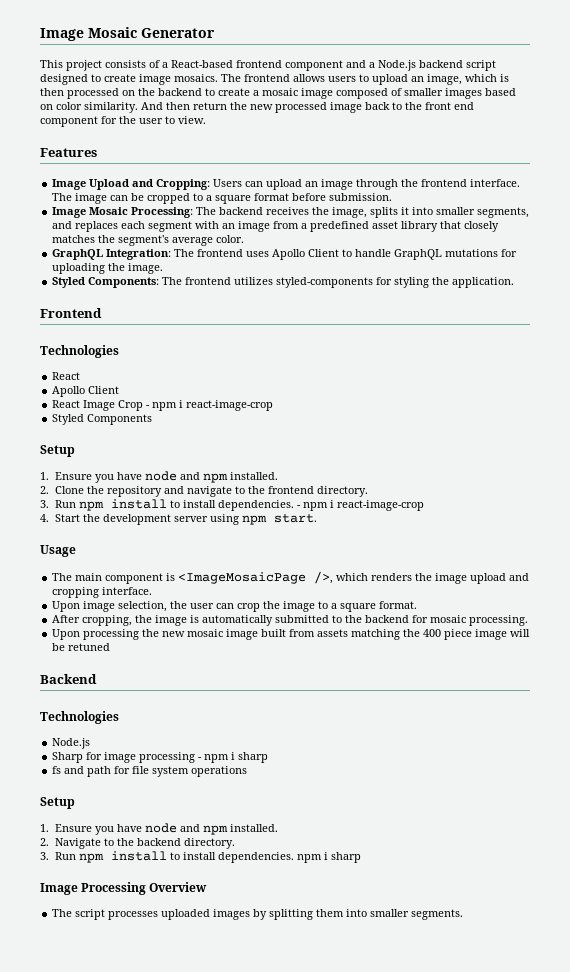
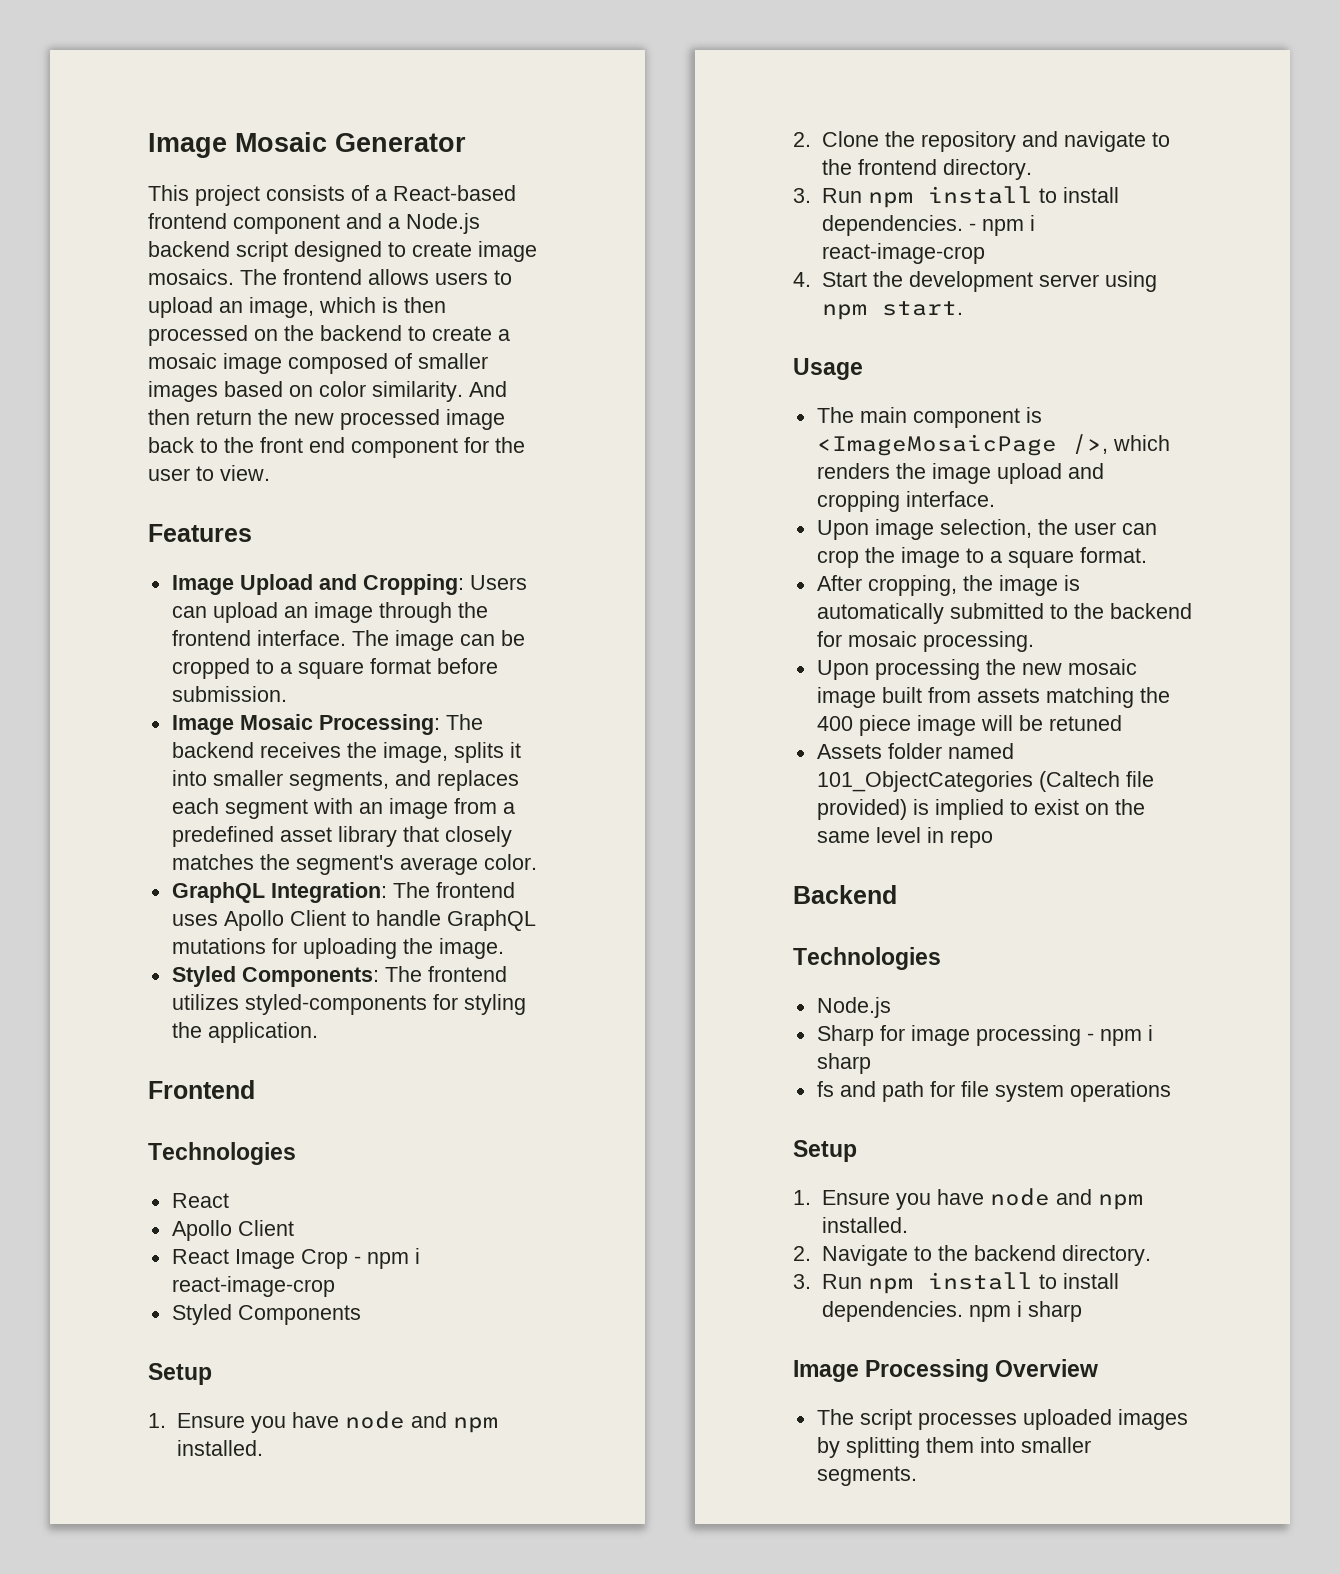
+ Assets folder named 101_ObjectCategories (Caltech file provided) is implied to exist on the same level in repo

